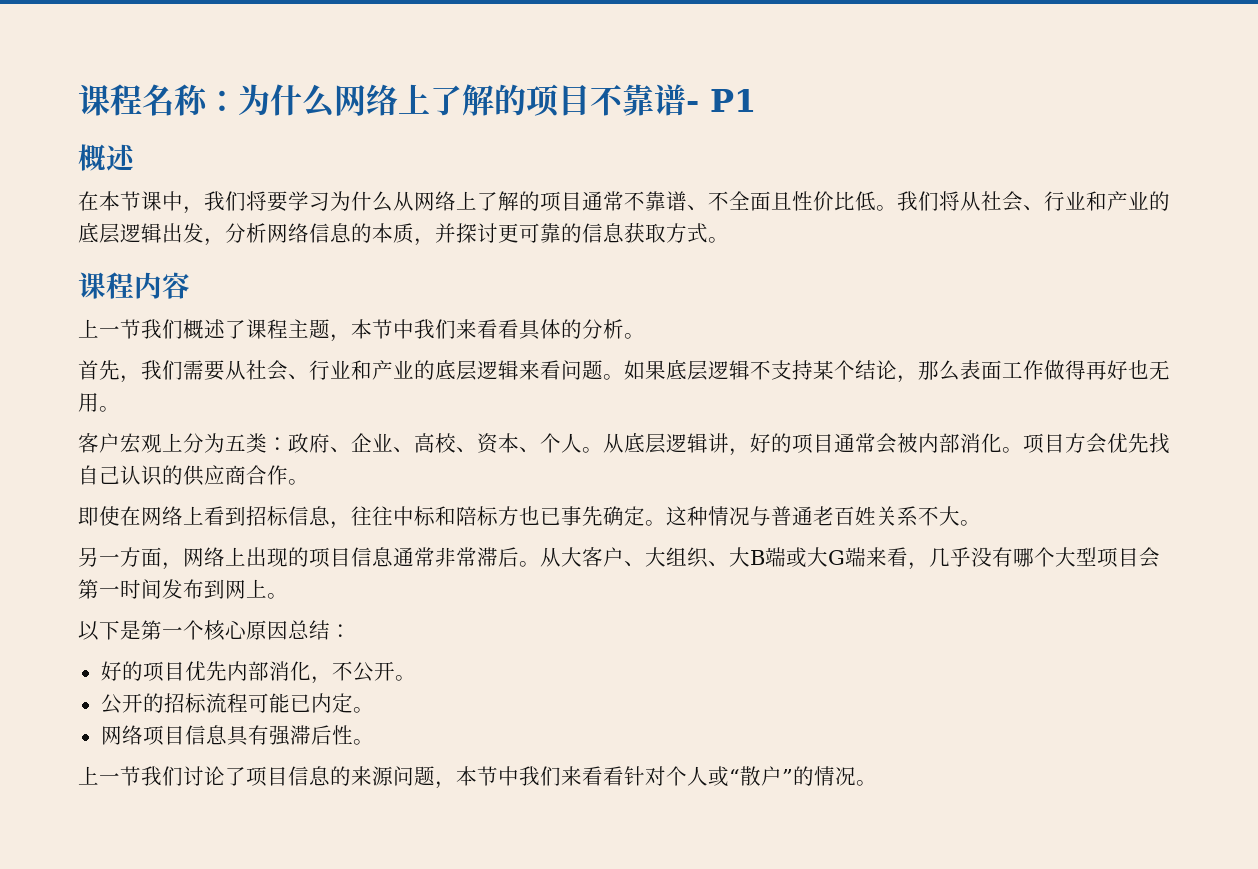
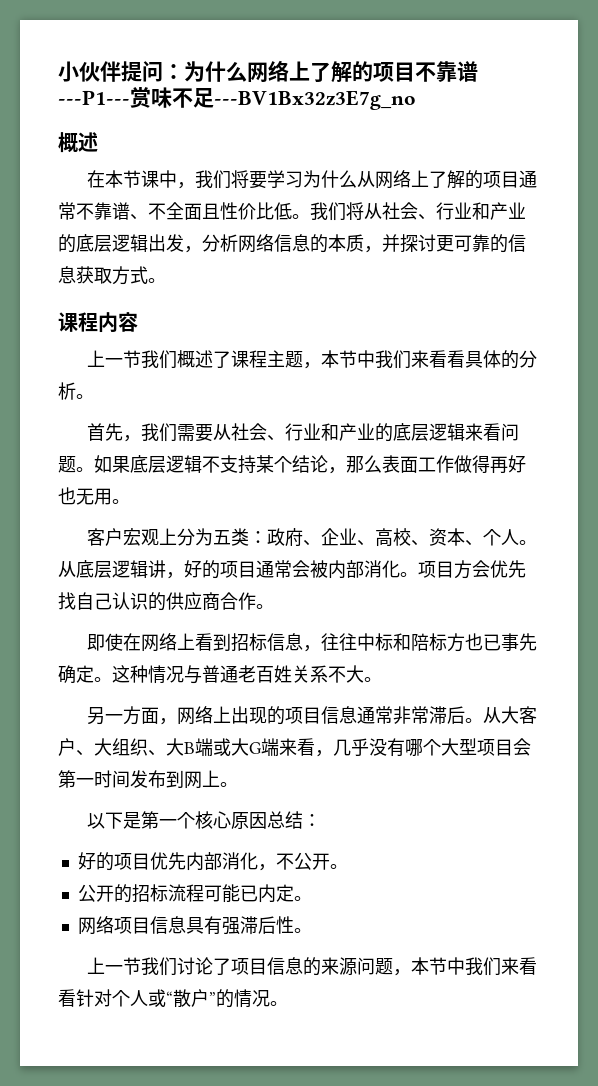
- 课程名称：为什么网络上了解的项目不靠谱- P1
+ 小伙伴提问：为什么网络上了解的项目不靠谱---P1---赏味不足---BV1Bx32z3E7g_no

